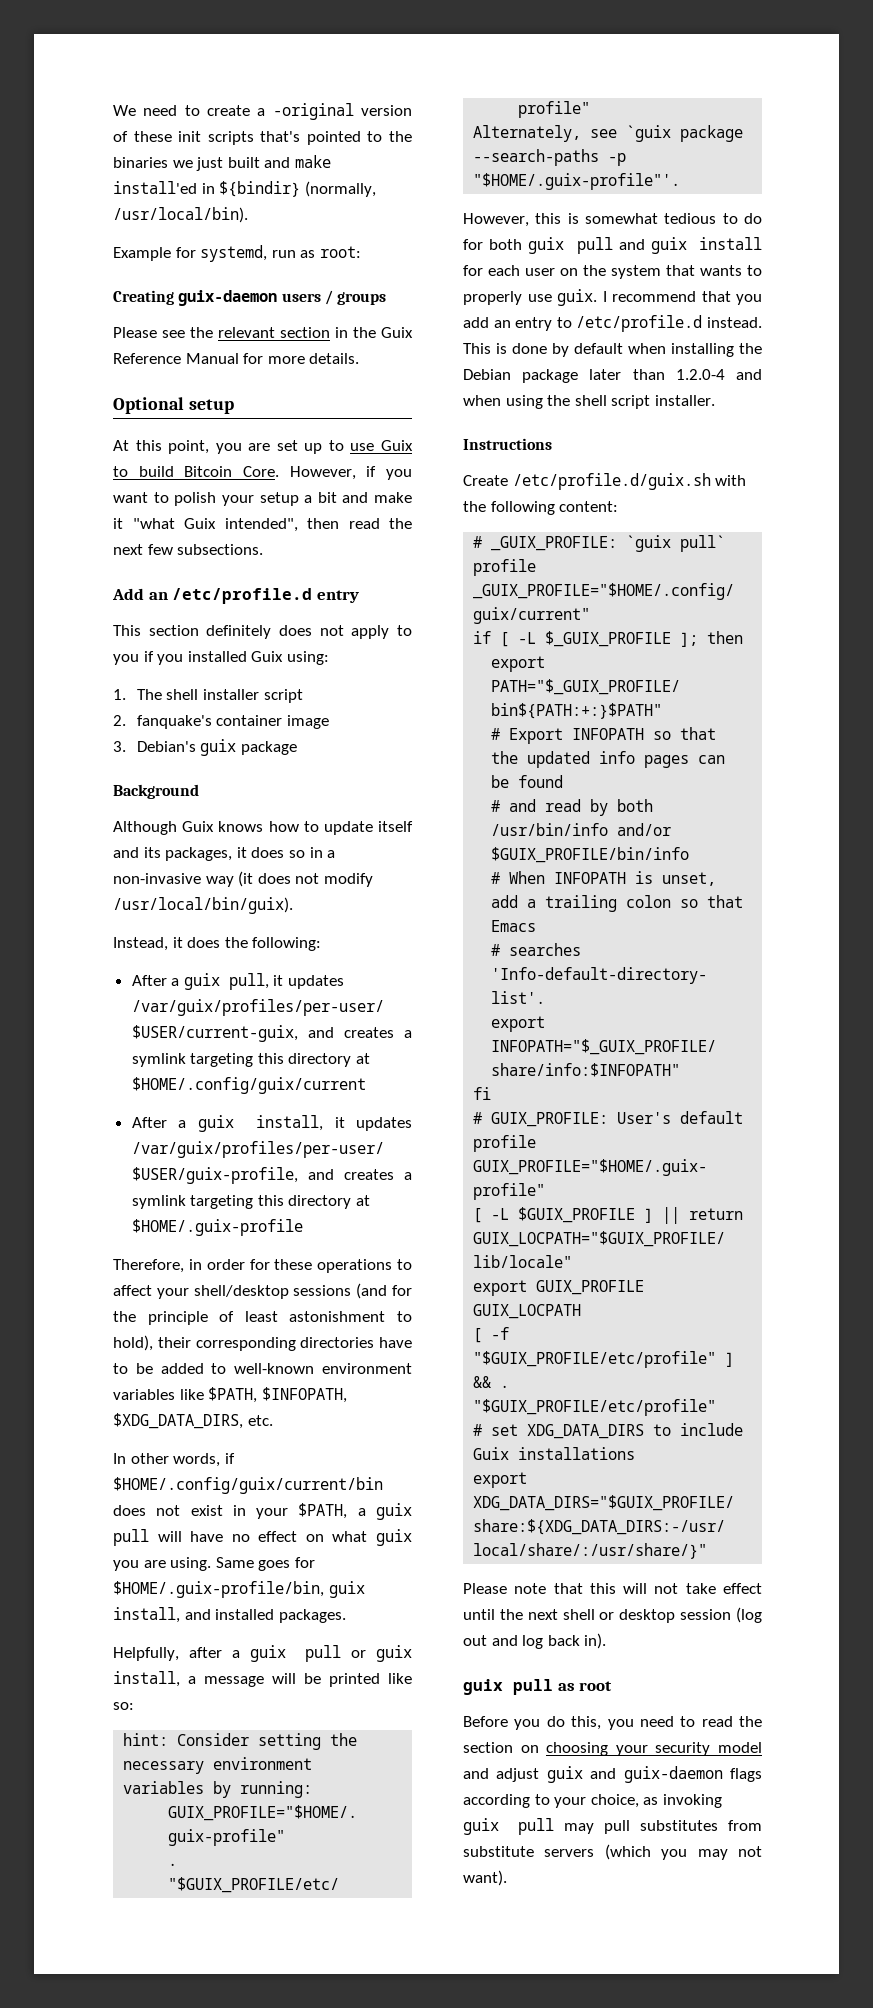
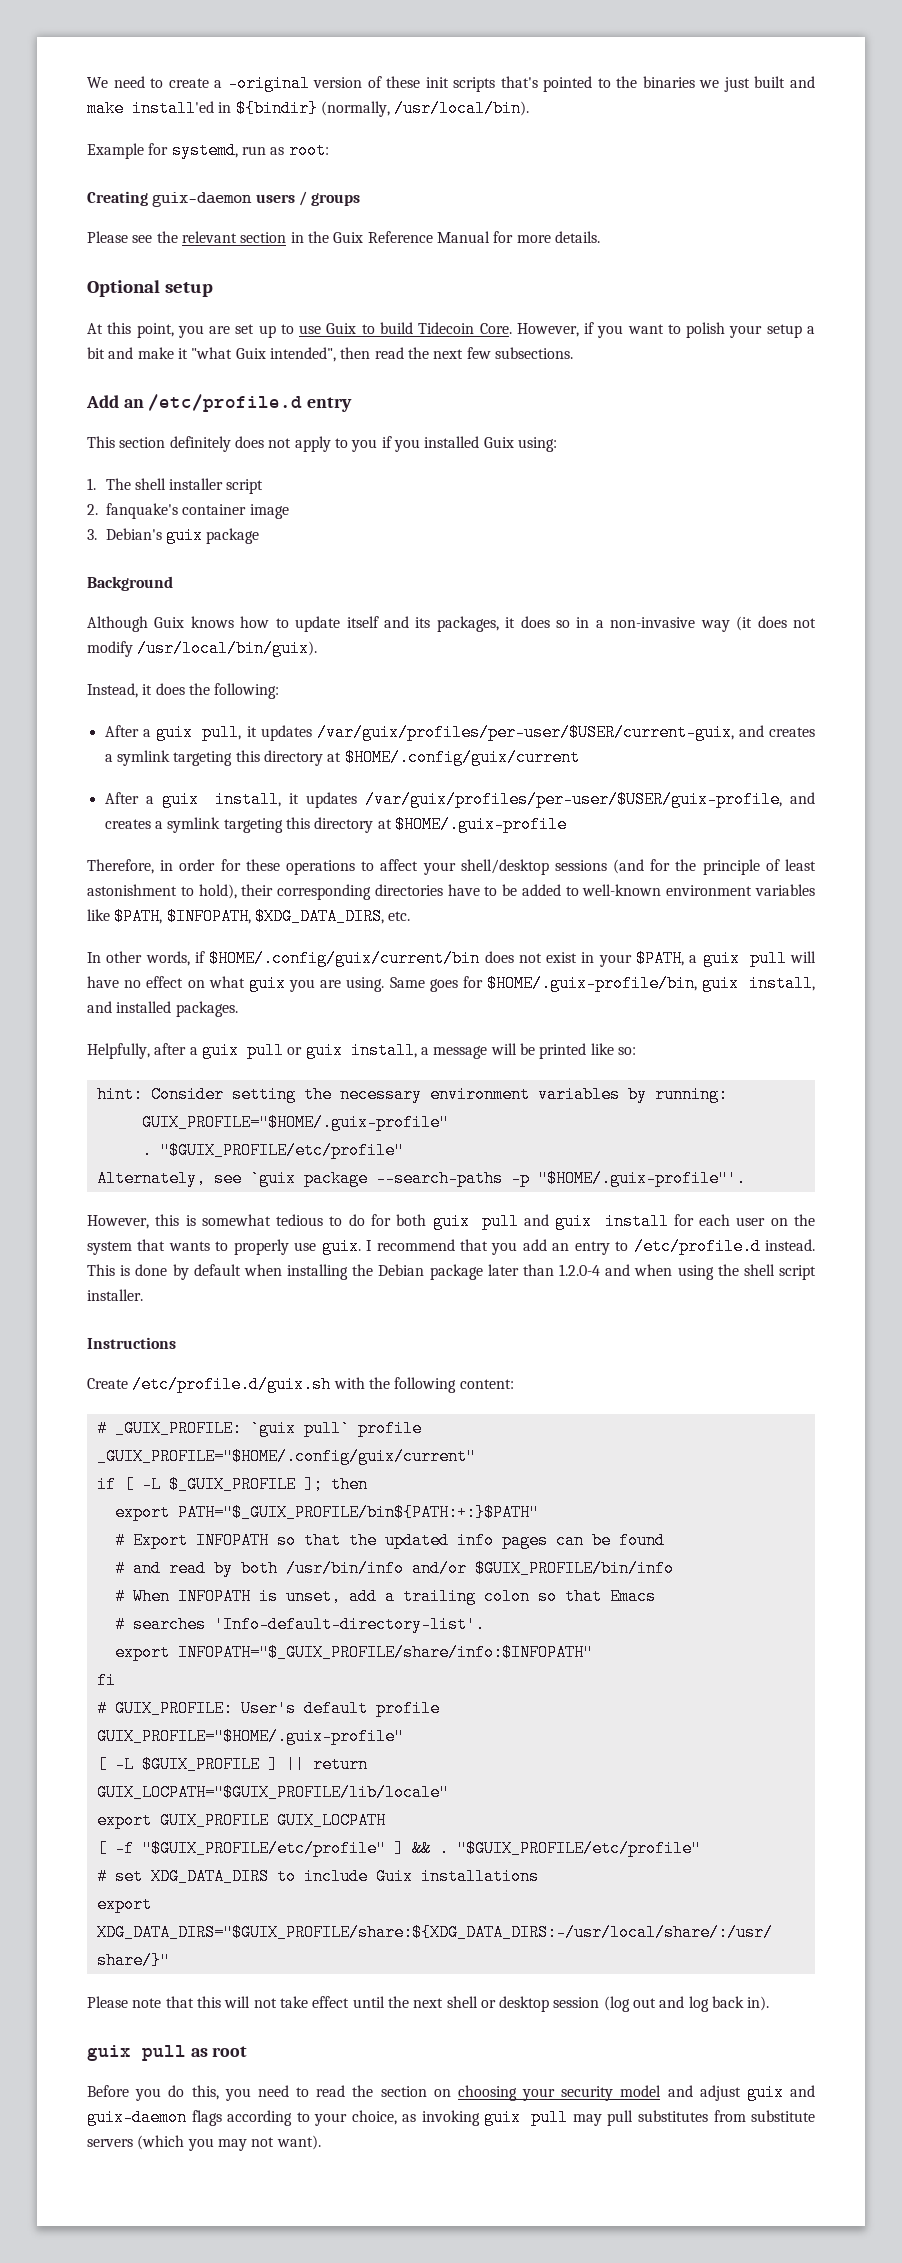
- At this point, you are set up to use Guix to build Bitcoin Core.
+ At this point, you are set up to use Guix to build Tidecoin Core.

